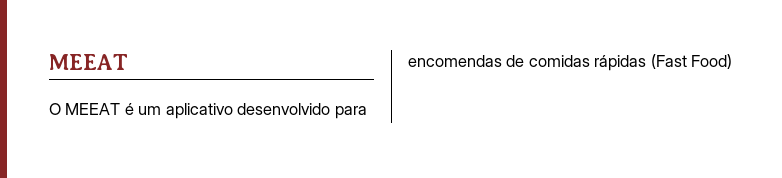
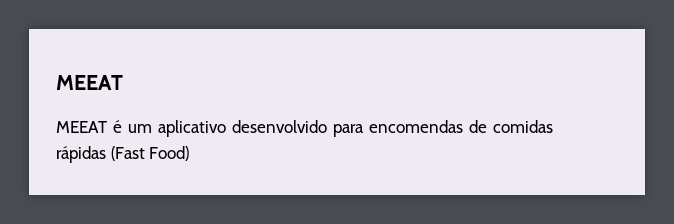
- O MEEAT é um aplicativo desenvolvido para encomendas de comidas rápidas (Fast Food)
+ MEEAT é um aplicativo desenvolvido para encomendas de comidas rápidas (Fast Food)

